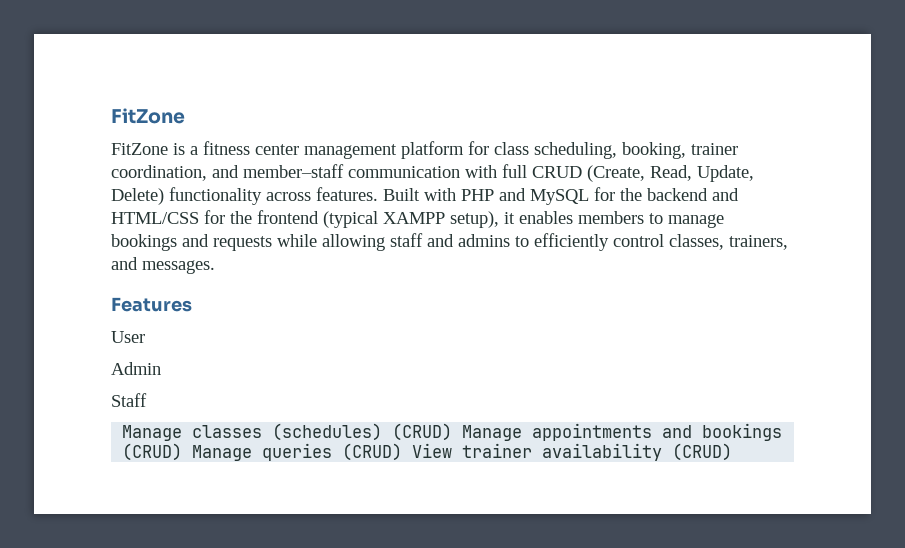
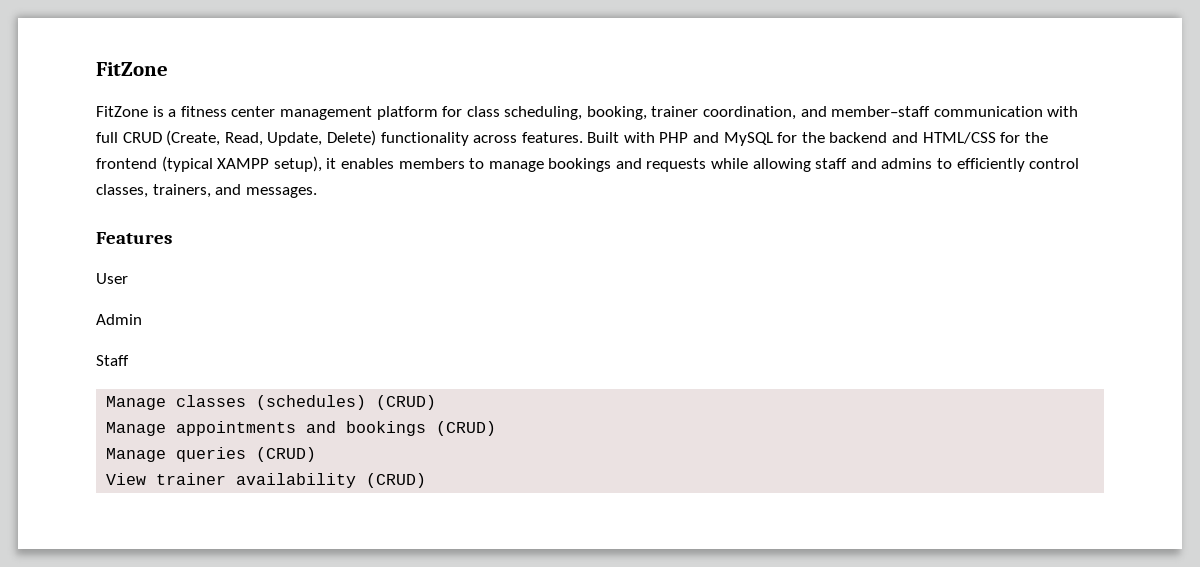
- Manage classes (schedules) (CRUD) Manage appointments and bookings (CRUD) Manage queries (CRUD) View trainer availability (CRUD)
+ Manage classes (schedules) (CRUD)
+ Manage appointments and bookings (CRUD)
+ Manage queries (CRUD)
+ View trainer availability (CRUD)

